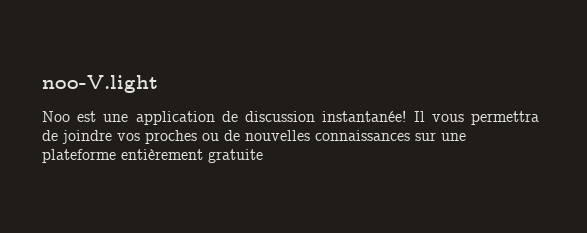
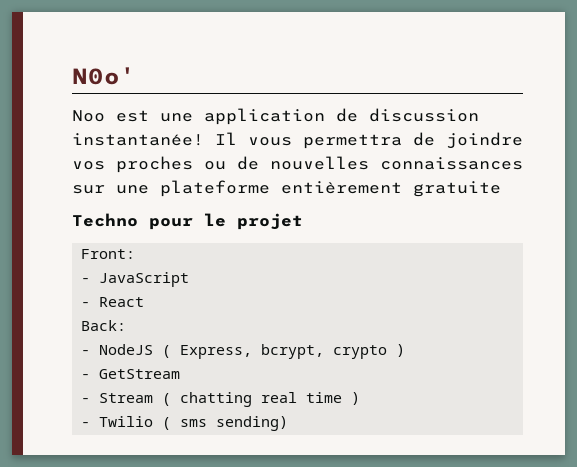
- noo-V.light
+ N0o'
+ Techno pour le projet
+ Front:
+ - JavaScript
+ - React
+ Back:
+ - NodeJS ( Express, bcrypt, crypto )
+ - GetStream
+ - Stream ( chatting real time )
+ - Twilio ( sms sending)

